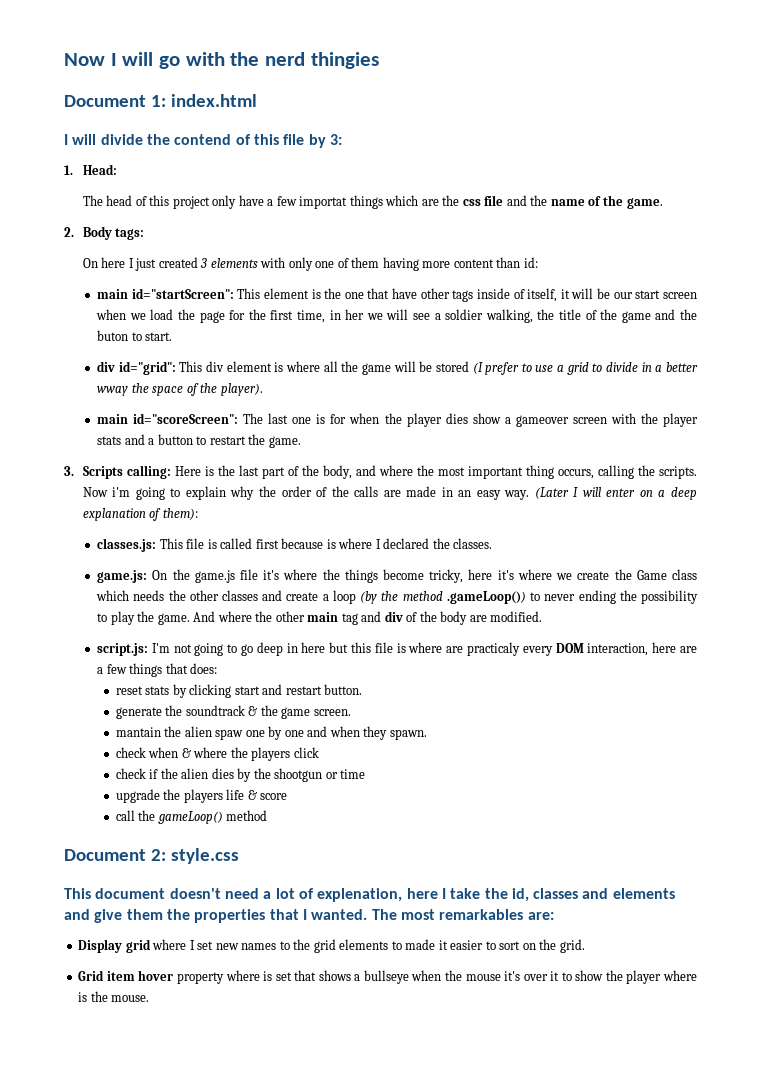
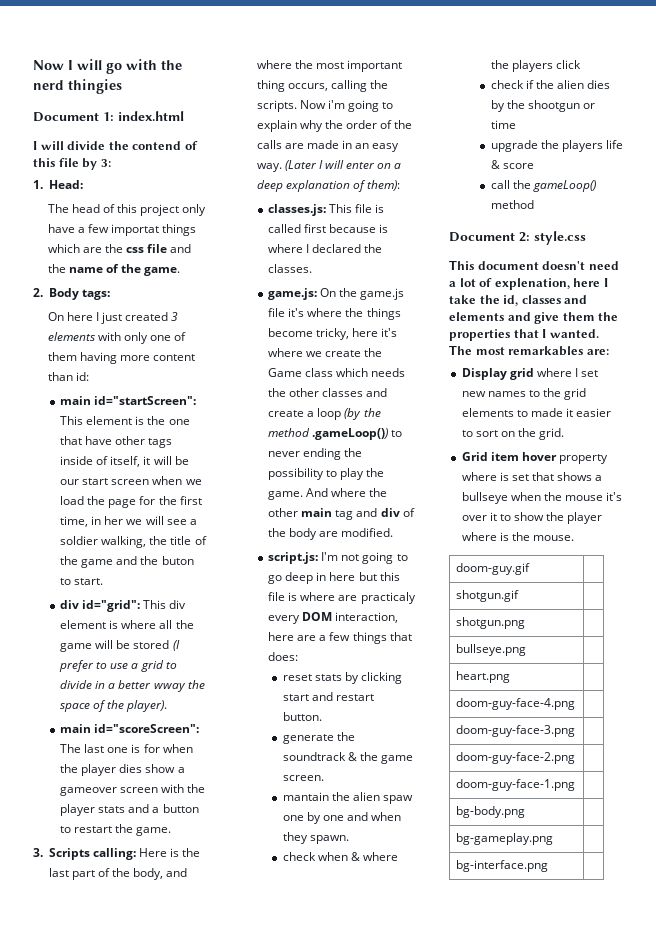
+ doom-guy.gif |
+ shotgun.gif |
+ shotgun.png |
+ bullseye.png |
+ heart.png |
+ doom-guy-face-4.png |
+ doom-guy-face-3.png |
+ doom-guy-face-2.png |
+ doom-guy-face-1.png |
+ bg-body.png |
+ bg-gameplay.png |
+ bg-interface.png |

